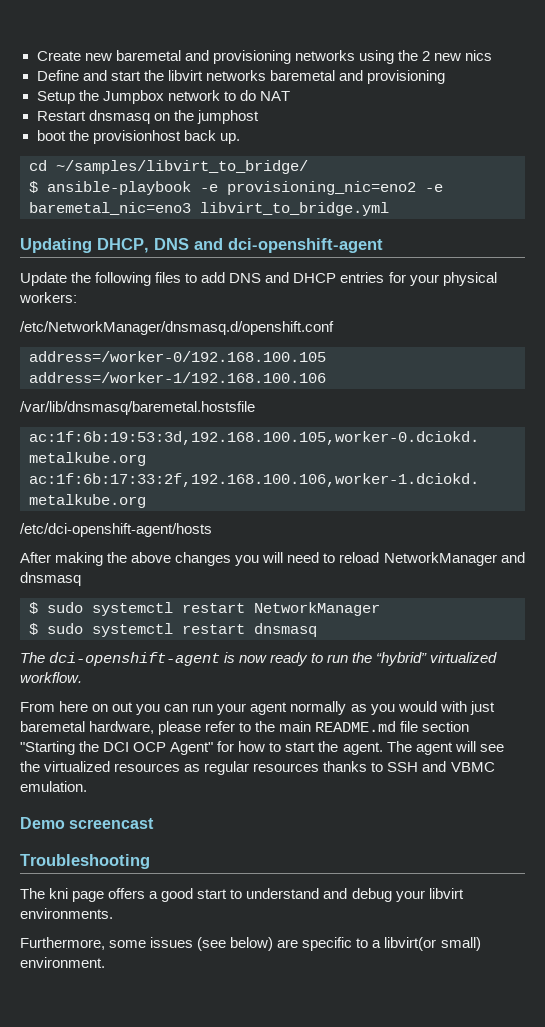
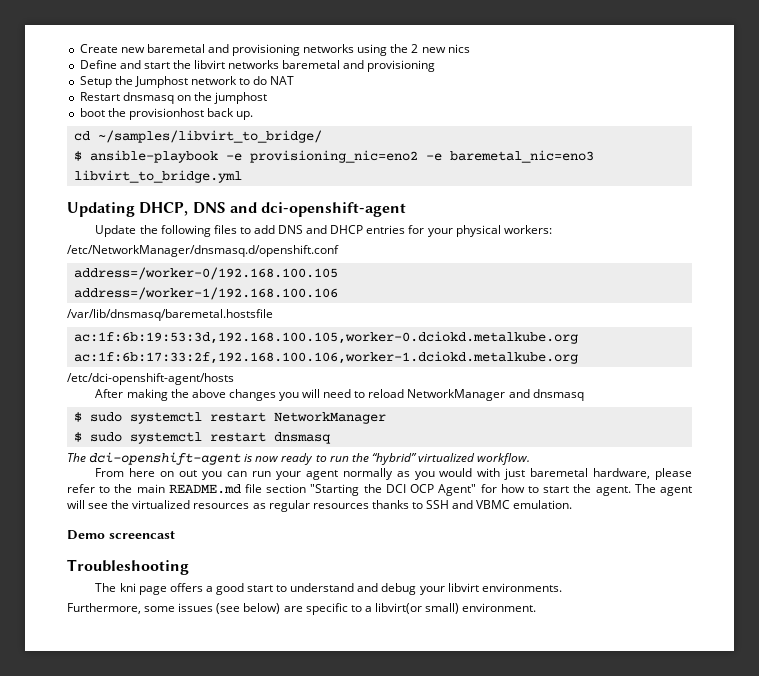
- Setup the Jumpbox network to do NAT
+ Setup the Jumphost network to do NAT

